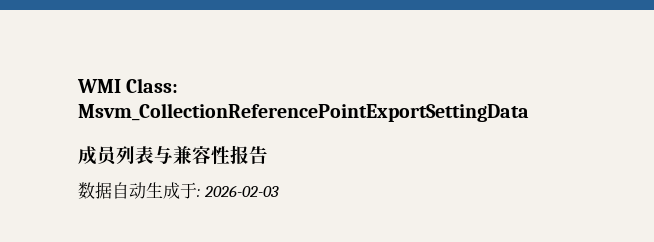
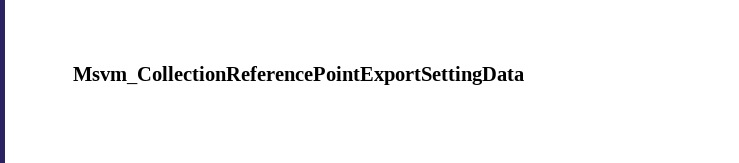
- WMI Class: Msvm_CollectionReferencePointExportSettingData
+ Msvm_CollectionReferencePointExportSettingData
- 成员列表与兼容性报告
- 数据自动生成于: 2026-02-03

